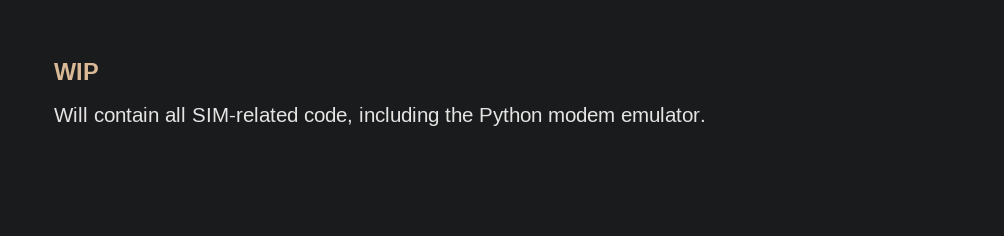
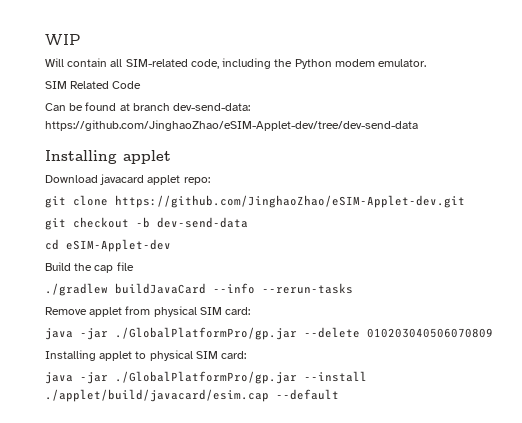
+ SIM Related Code
+ Can be found at branch dev-send-data: https://github.com/JinghaoZhao/eSIM-Applet-dev/tree/dev-send-data
+ Installing applet
+ Download javacard applet repo:
+ git clone https://github.com/JinghaoZhao/eSIM-Applet-dev.git
+ git checkout -b dev-send-data
+ cd eSIM-Applet-dev
+ Build the cap file
+ ./gradlew buildJavaCard --info --rerun-tasks
+ Remove applet from physical SIM card:
+ java -jar ./GlobalPlatformPro/gp.jar --delete 010203040506070809
+ Installing applet to physical SIM card:
+ java -jar ./GlobalPlatformPro/gp.jar --install ./applet/build/javacard/esim.cap --default

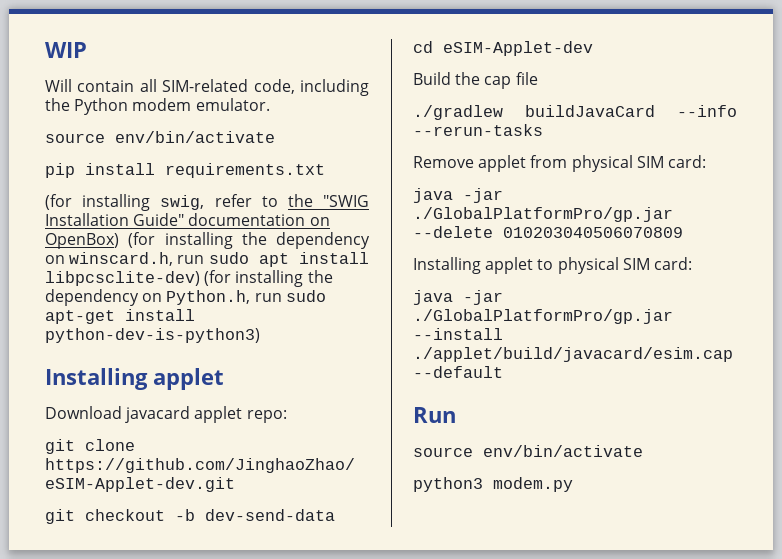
  Will contain all SIM-related code, including the Python modem emulator.
- SIM Related Code
- Can be found at branch dev-send-data: https://github.com/JinghaoZhao/eSIM-Applet-dev/tree/dev-send-data
+ source env/bin/activate
+ pip install requirements.txt
+ (for installing swig, refer to the "SWIG Installation Guide" documentation on OpenBox) (for installing the dependency on winscard.h, run sudo apt install libpcsclite-dev) (for installing the dependency on Python.h, run sudo apt-get install python-dev-is-python3)
+ Run
+ source env/bin/activate
+ python3 modem.py

